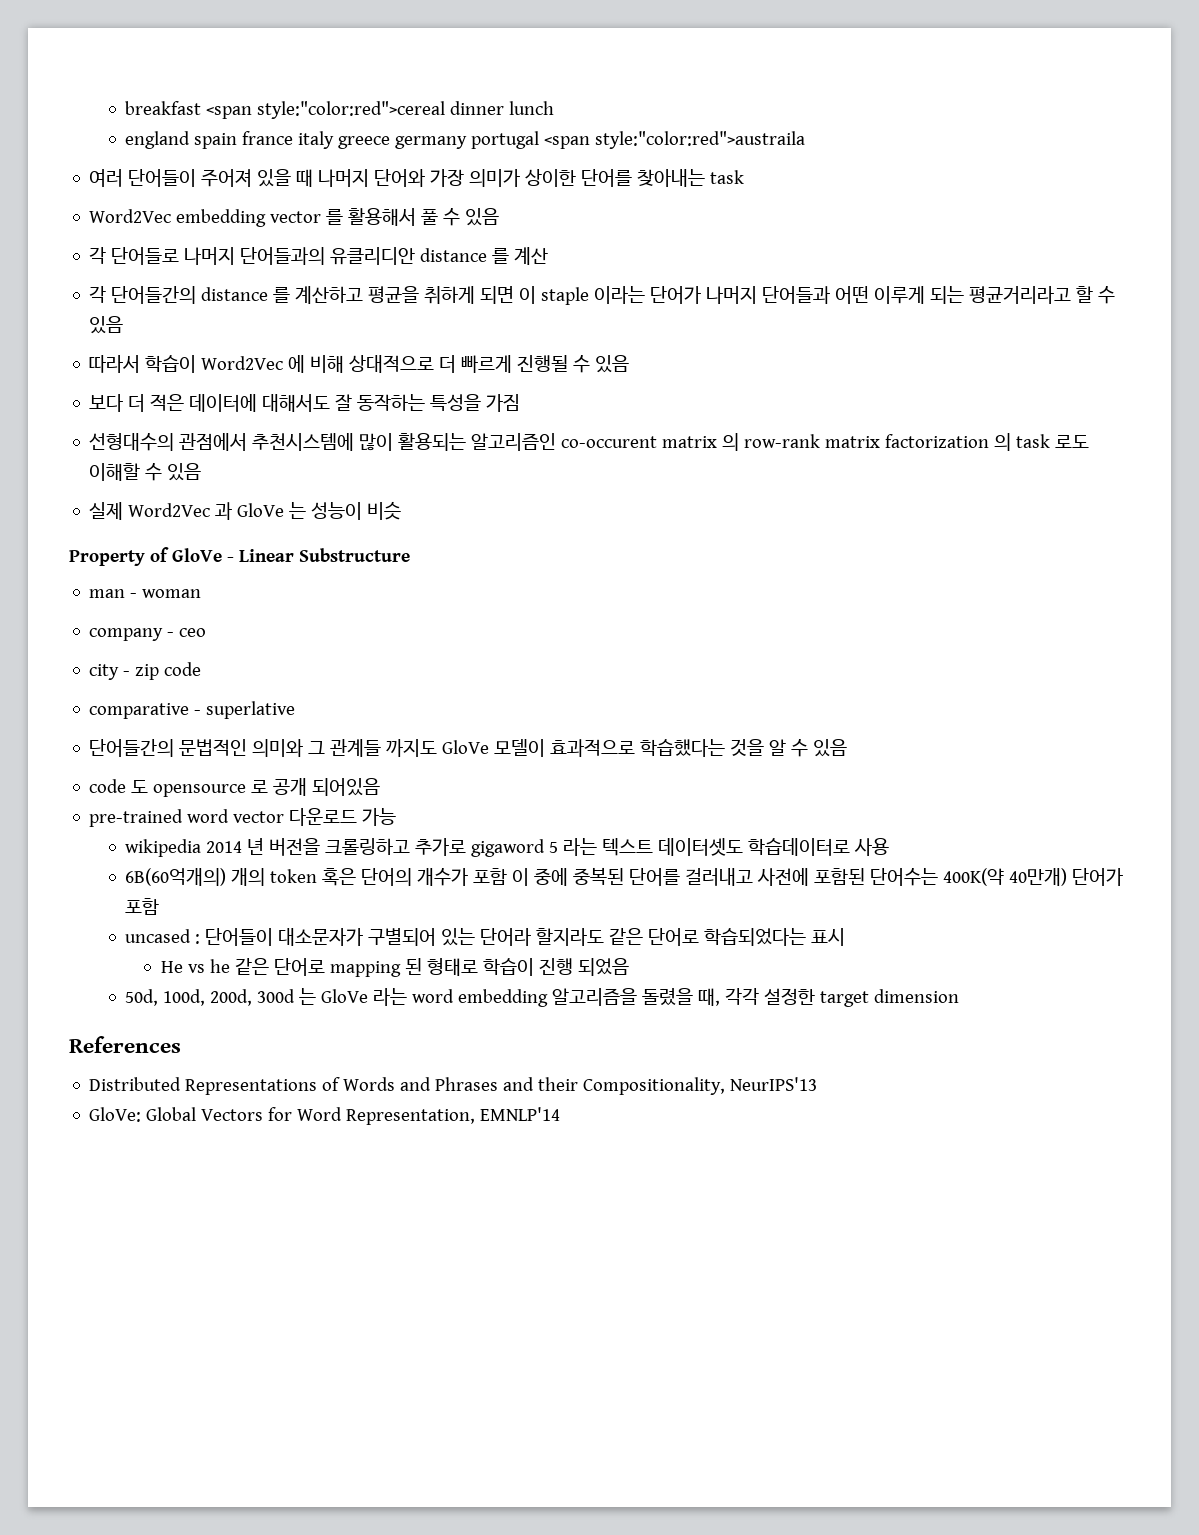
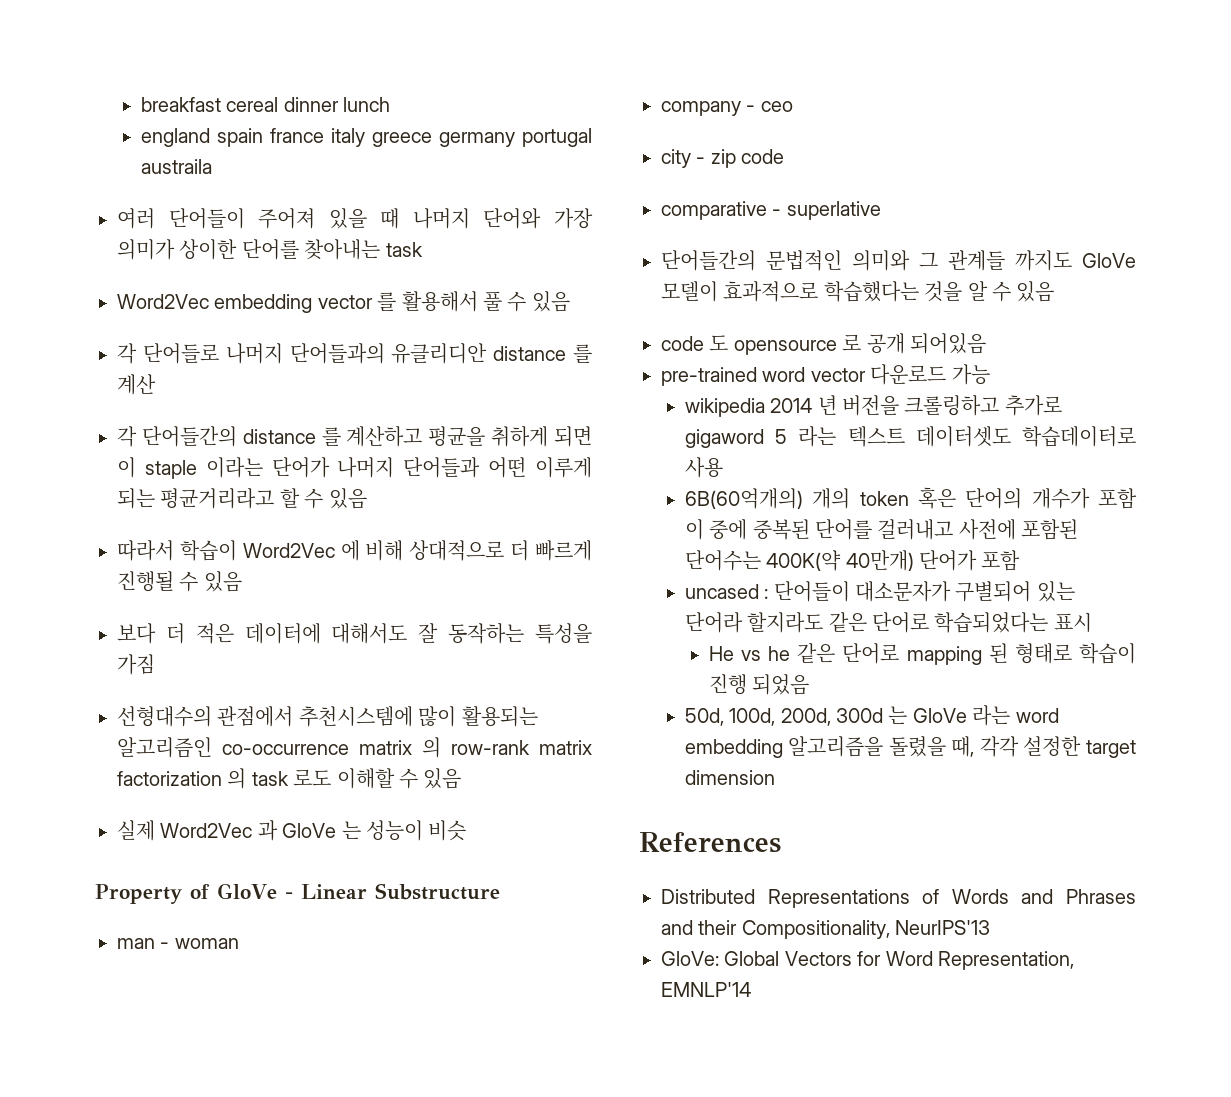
- breakfast <span style:"color:red">cereal dinner lunch
+ breakfast cereal dinner lunch
- england spain france italy greece germany portugal <span style:"color:red">austraila
+ england spain france italy greece germany portugal austraila
- 선형대수의 관점에서 추천시스템에 많이 활용되는 알고리즘인 co-occurent matrix 의 row-rank matrix factorization 의 task 로도 이해할 수 있음
+ 선형대수의 관점에서 추천시스템에 많이 활용되는 알고리즘인 co-occurrence matrix 의 row-rank matrix factorization 의 task 로도 이해할 수 있음

